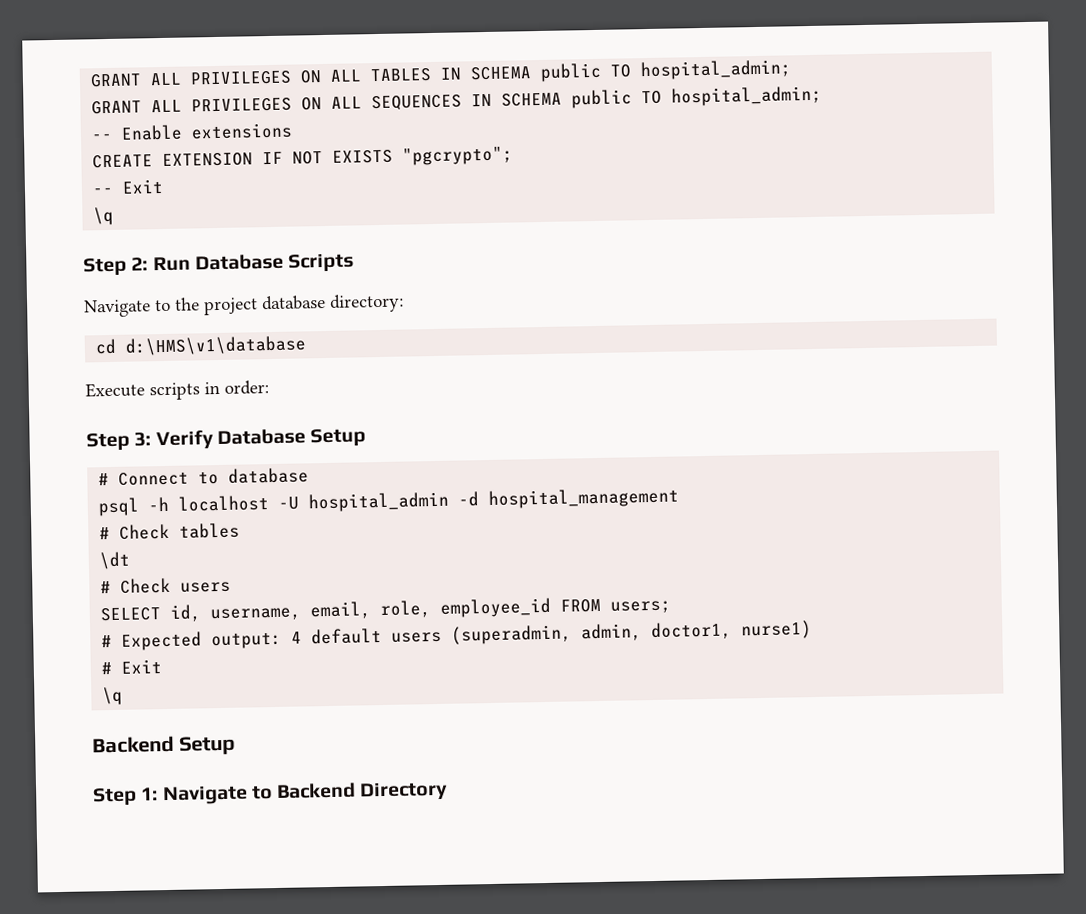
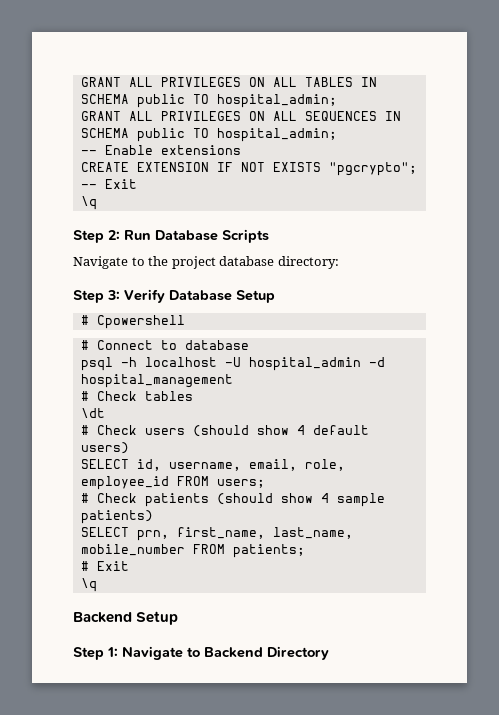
- cd d:\HMS\v1\database
- Execute scripts in order:
+ # Cpowershell
- # Check users
+ # Check users (should show 4 default users)
- # Expected output: 4 default users (superadmin, admin, doctor1, nurse1)
+ # Check patients (should show 4 sample patients)
+ SELECT prn, first_name, last_name, mobile_number FROM patients;

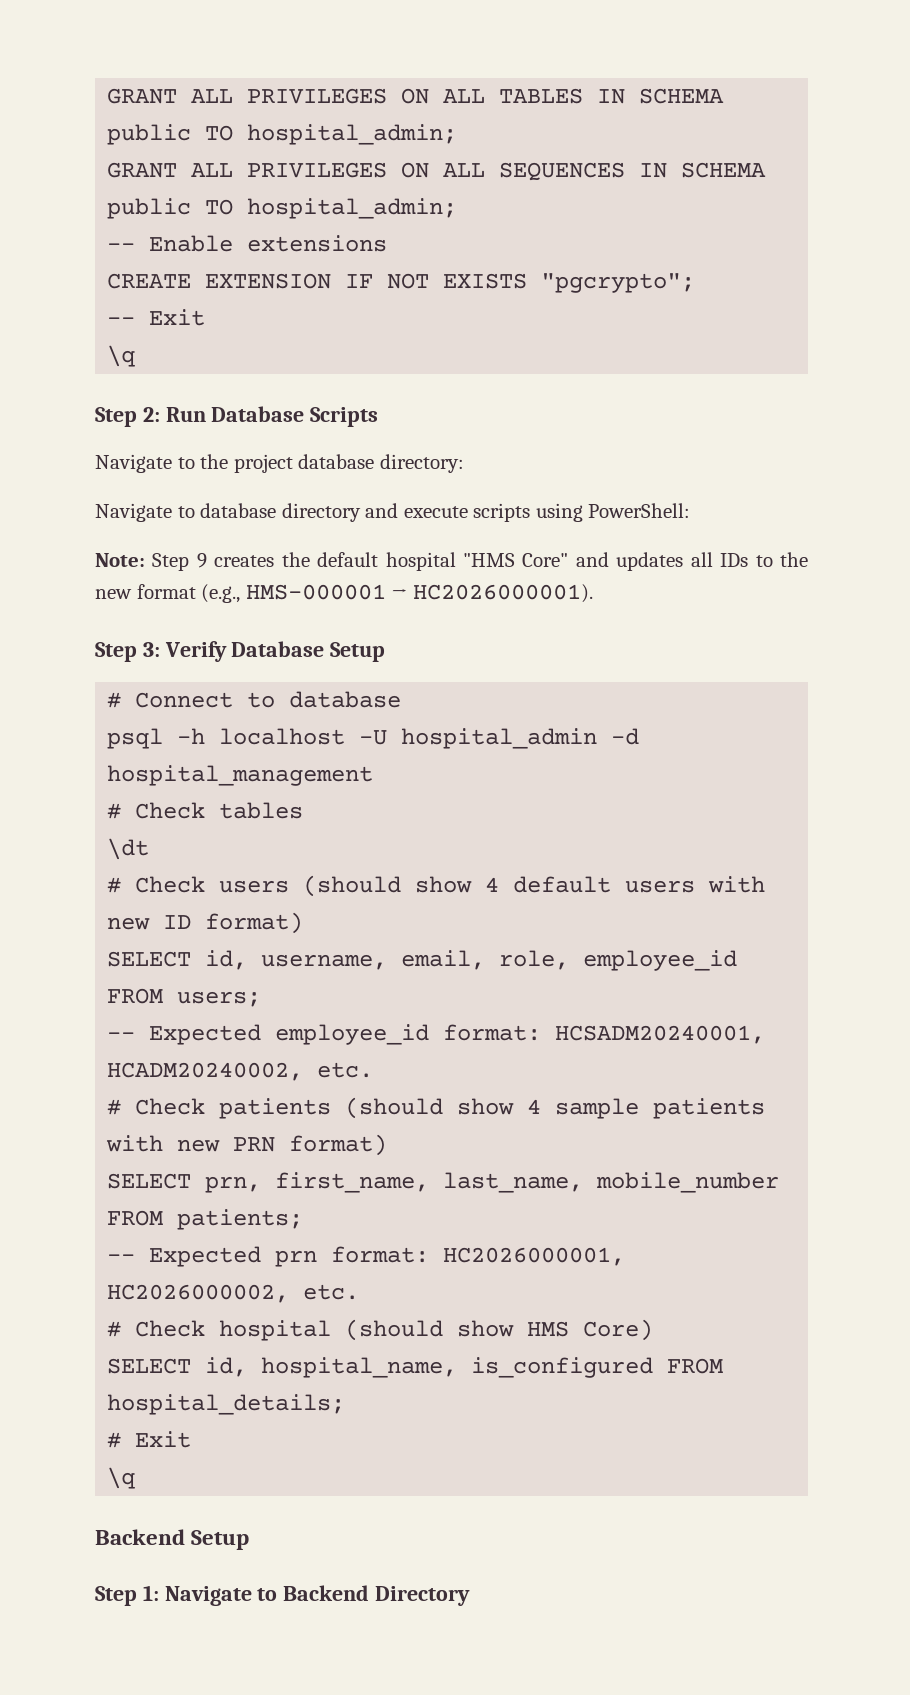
+ Navigate to database directory and execute scripts using PowerShell:
+ Note: Step 9 creates the default hospital "HMS Core" and updates all IDs to the new format (e.g., HMS-000001 → HC2026000001).
- # Cpowershell
- # Check users (should show 4 default users)
+ # Check users (should show 4 default users with new ID format)
+ -- Expected employee_id format: HCSADM20240001, HCADM20240002, etc.
- # Check patients (should show 4 sample patients)
+ # Check patients (should show 4 sample patients with new PRN format)
+ -- Expected prn format: HC2026000001, HC2026000002, etc.
+ # Check hospital (should show HMS Core)
+ SELECT id, hospital_name, is_configured FROM hospital_details;

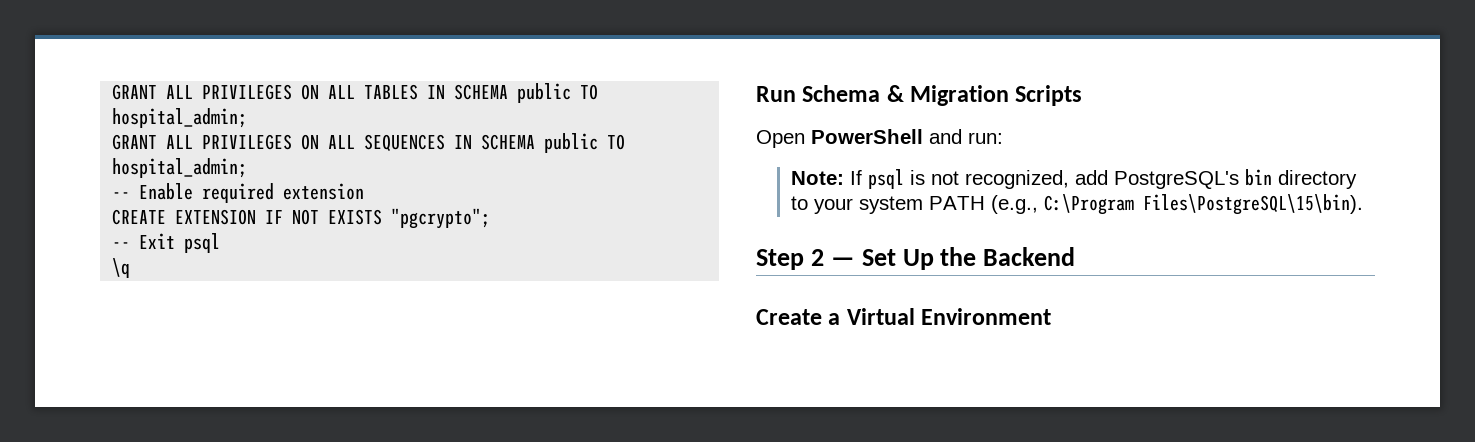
- -- Enable extensions
+ -- Enable required extension
- -- Exit
+ -- Exit psql
  \q
- Step 2: Run Database Scripts
- Navigate to the project database directory:
- Navigate to database directory and execute scripts using PowerShell:
- Note: Step 9 creates the default hospital "HMS Core" and updates all IDs to the new format (e.g., HMS-000001 → HC2026000001).
- Step 3: Verify Database Setup
- # Connect to database
- psql -h localhost -U hospital_admin -d hospital_management
- # Check tables
- \dt
- # Check users (should show 4 default users with new ID format)
- SELECT id, username, email, role, employee_id FROM users;
- -- Expected employee_id format: HCSADM20240001, HCADM20240002, etc.
- # Check patients (should show 4 sample patients with new PRN format)
- SELECT prn, first_name, last_name, mobile_number FROM patients;
- -- Expected prn format: HC2026000001, HC2026000002, etc.
- # Check hospital (should show HMS Core)
- SELECT id, hospital_name, is_configured FROM hospital_details;
- # Exit
- \q
- Backend Setup
- Step 1: Navigate to Backend Directory
+ Run Schema & Migration Scripts
+ Open PowerShell and run:
+ Note: If psql is not recognized, add PostgreSQL's bin directory to your system PATH (e.g., C:\Program Files\PostgreSQL\15\bin).
+ Step 2 — Set Up the Backend
+ Create a Virtual Environment

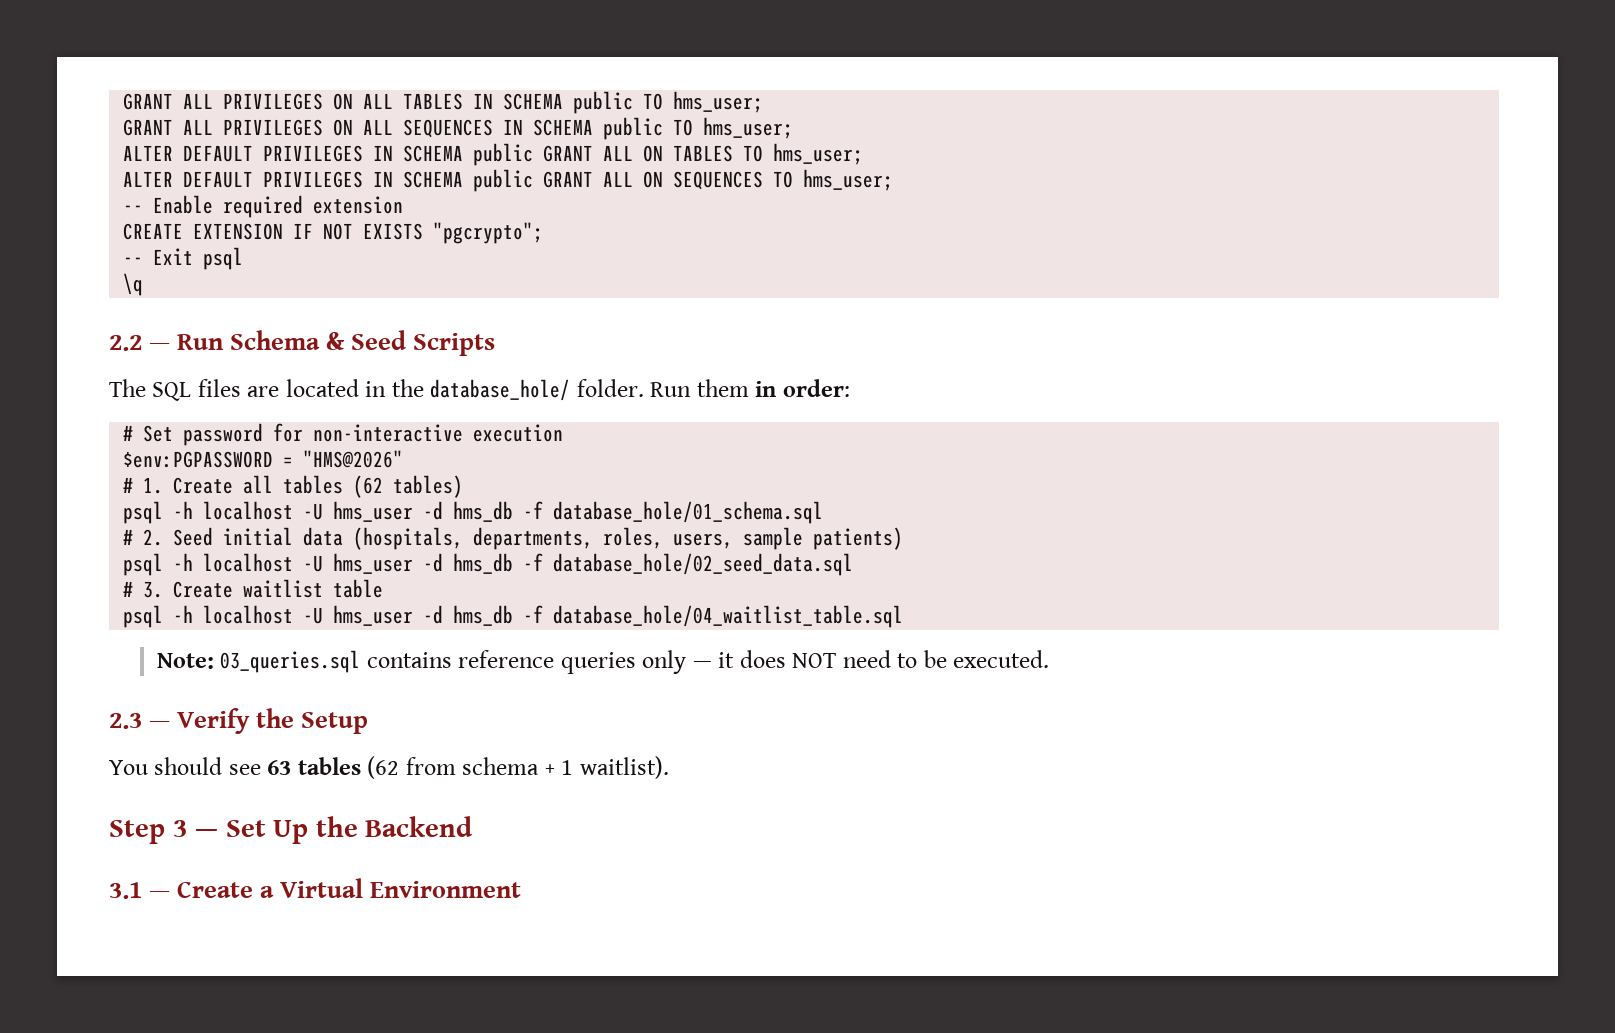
- GRANT ALL PRIVILEGES ON ALL TABLES IN SCHEMA public TO hospital_admin;
+ GRANT ALL PRIVILEGES ON ALL TABLES IN SCHEMA public TO hms_user;
- GRANT ALL PRIVILEGES ON ALL SEQUENCES IN SCHEMA public TO hospital_admin;
+ GRANT ALL PRIVILEGES ON ALL SEQUENCES IN SCHEMA public TO hms_user;
+ ALTER DEFAULT PRIVILEGES IN SCHEMA public GRANT ALL ON TABLES TO hms_user;
+ ALTER DEFAULT PRIVILEGES IN SCHEMA public GRANT ALL ON SEQUENCES TO hms_user;
- Run Schema & Migration Scripts
+ 2.2 — Run Schema & Seed Scripts
- Open PowerShell and run:
- Note: If psql is not recognized, add PostgreSQL's bin directory to your system PATH (e.g., C:\Program Files\PostgreSQL\15\bin).
+ The SQL files are located in the database_hole/ folder. Run them in order:
+ # Set password for non-interactive execution
+ $env:PGPASSWORD = "HMS@2026"
+ # 1. Create all tables (62 tables)
+ psql -h localhost -U hms_user -d hms_db -f database_hole/01_schema.sql
+ # 2. Seed initial data (hospitals, departments, roles, users, sample patients)
+ psql -h localhost -U hms_user -d hms_db -f database_hole/02_seed_data.sql
+ # 3. Create waitlist table
+ psql -h localhost -U hms_user -d hms_db -f database_hole/04_waitlist_table.sql
+ Note: 03_queries.sql contains reference queries only — it does NOT need to be executed.
+ 2.3 — Verify the Setup
+ You should see 63 tables (62 from schema + 1 waitlist).
- Step 2 — Set Up the Backend
+ Step 3 — Set Up the Backend
- Create a Virtual Environment
+ 3.1 — Create a Virtual Environment

